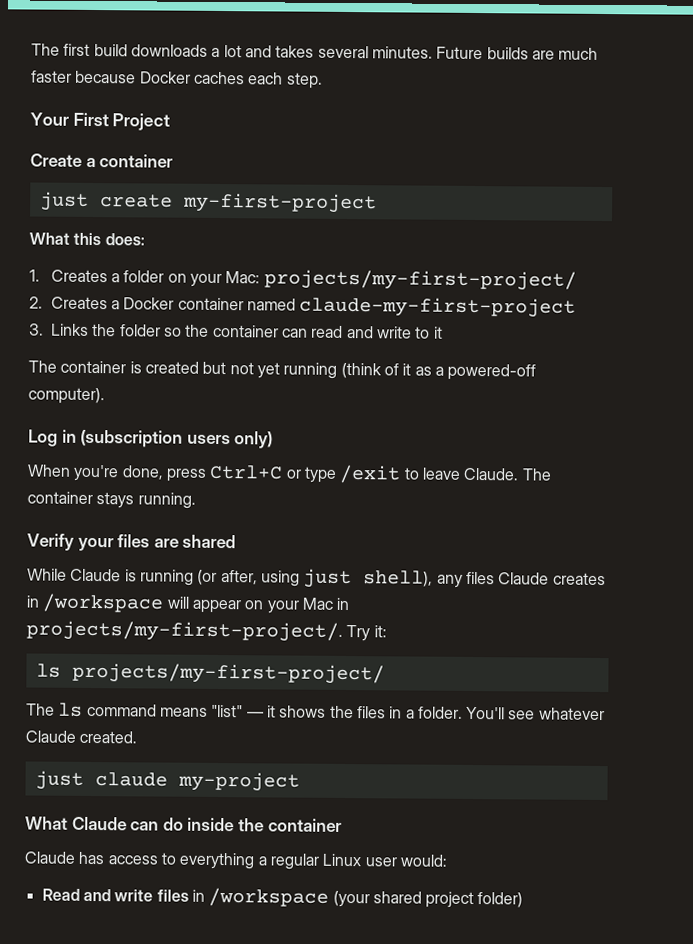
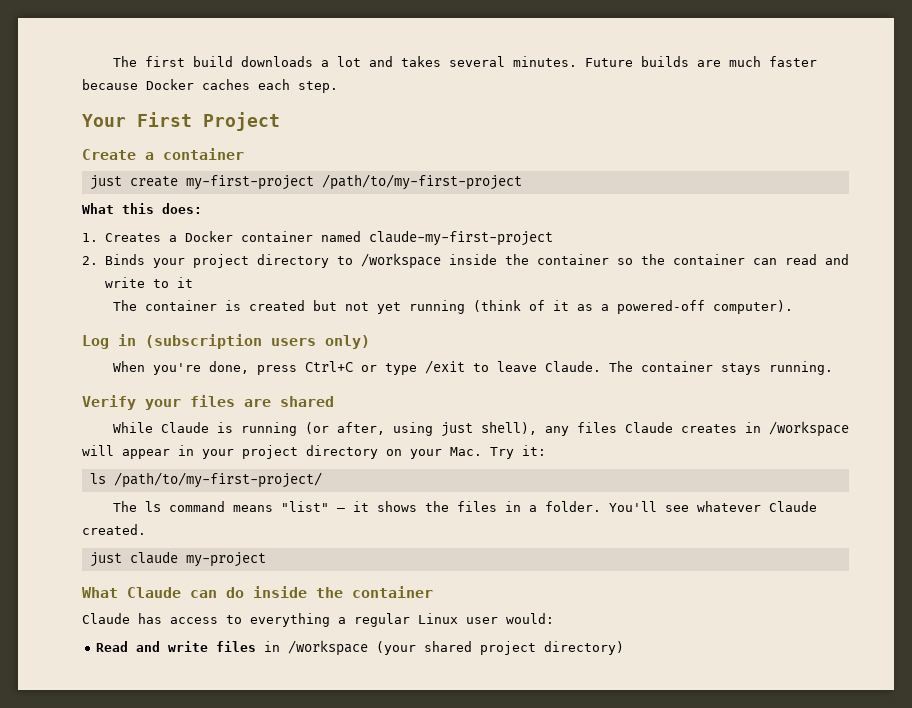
- just create my-first-project
+ just create my-first-project /path/to/my-first-project
- 1. Creates a folder on your Mac: projects/my-first-project/
- 2. Creates a Docker container named claude-my-first-project
+ 1. Creates a Docker container named claude-my-first-project
- 3. Links the folder so the container can read and write to it
+ 2. Binds your project directory to /workspace inside the container so the container can read and write to it
- While Claude is running (or after, using just shell), any files Claude creates in /workspace will appear on your Mac in projects/my-first-project/. Try it:
+ While Claude is running (or after, using just shell), any files Claude creates in /workspace will appear in your project directory on your Mac. Try it:
- ls projects/my-first-project/
+ ls /path/to/my-first-project/
- Read and write files in /workspace (your shared project folder)
+ Read and write files in /workspace (your shared project directory)

